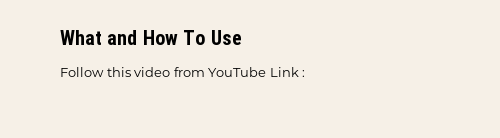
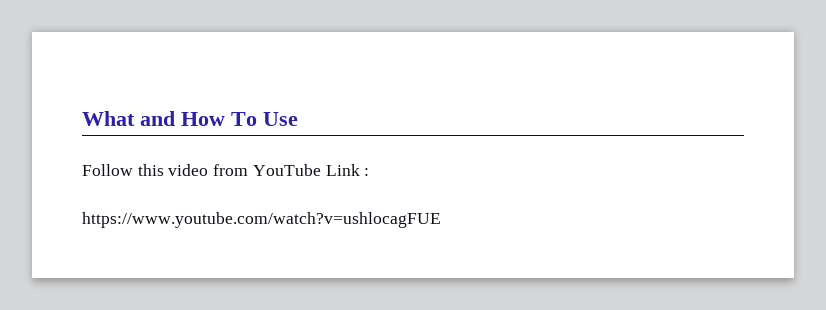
+ https://www.youtube.com/watch?v=ushlocagFUE

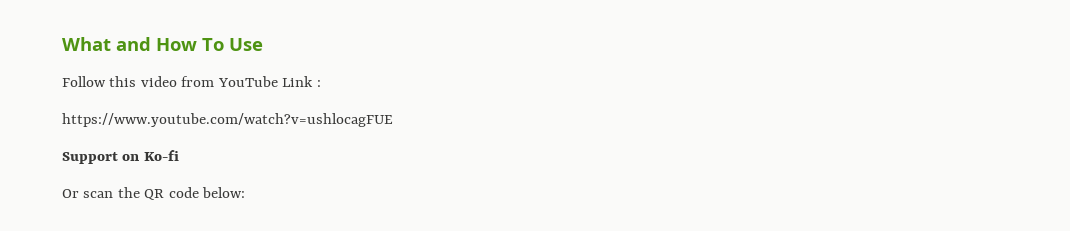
+ Support on Ko-fi
+ Or scan the QR code below:

